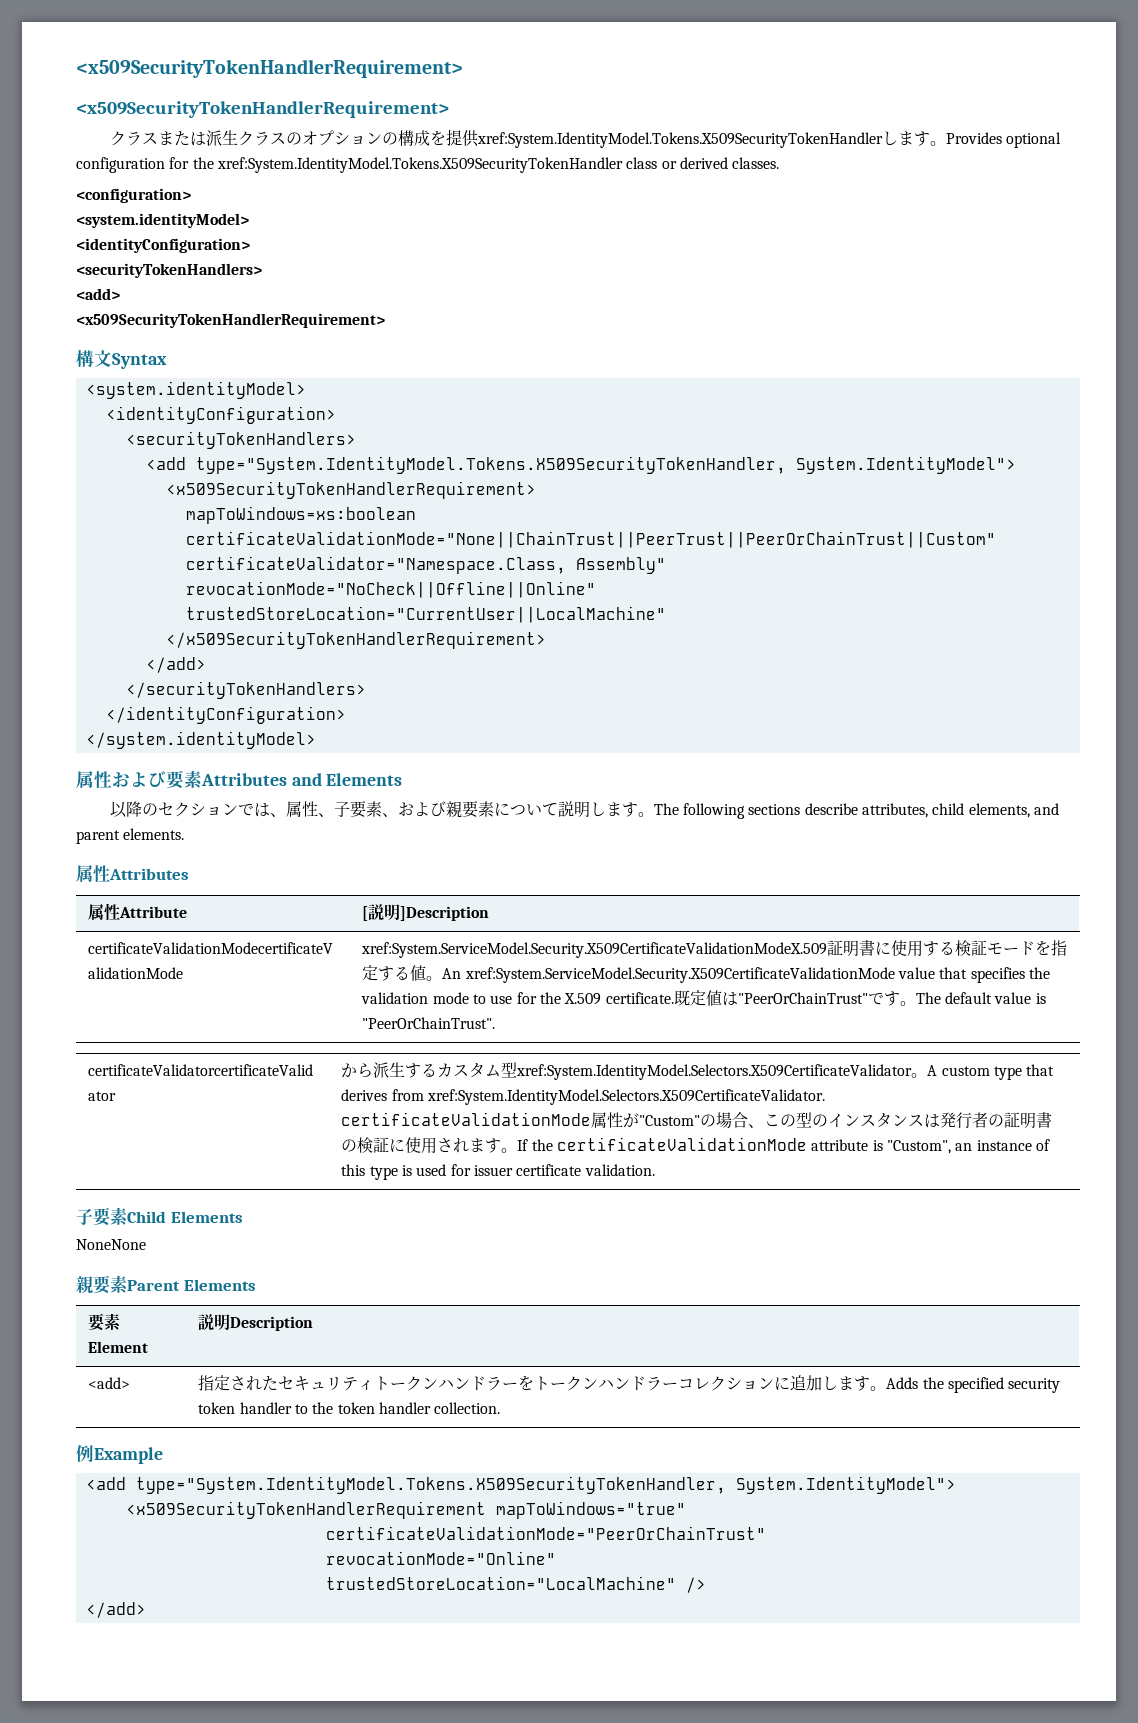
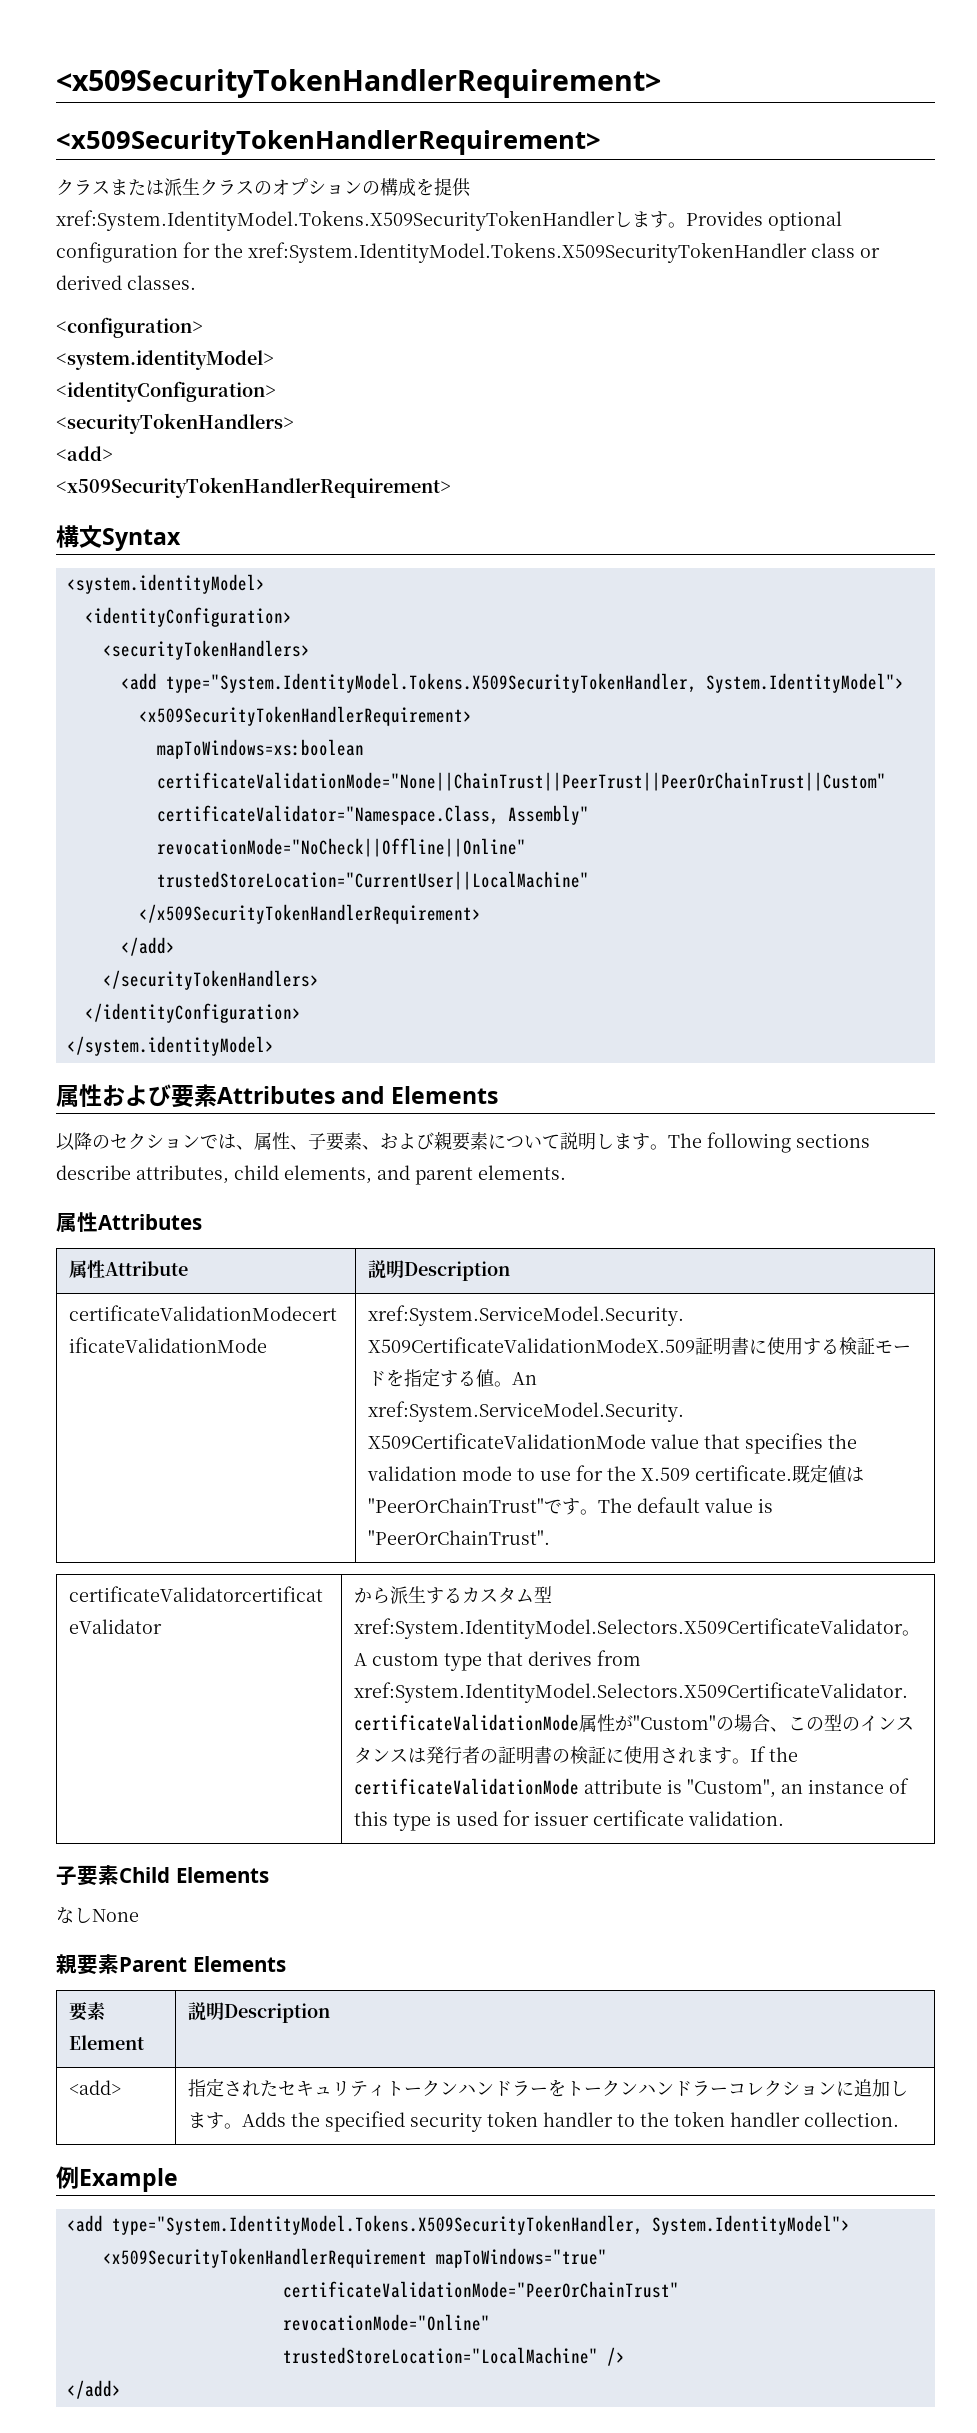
- 属性Attribute | [説明]Description
+ 属性Attribute | 説明Description
- NoneNone
+ なしNone

